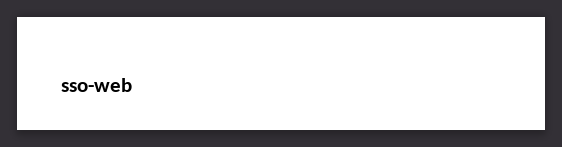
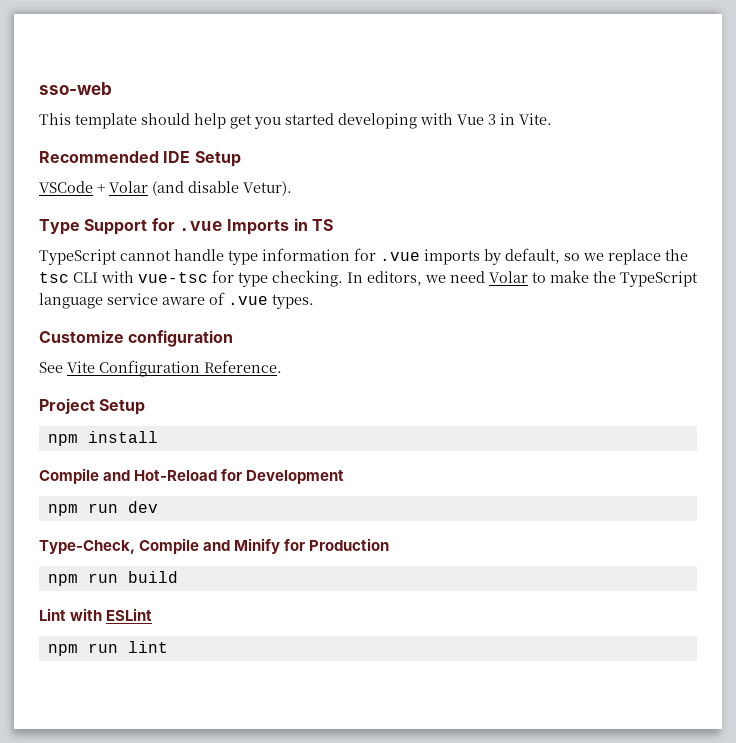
+ This template should help get you started developing with Vue 3 in Vite.
+ Recommended IDE Setup
+ VSCode + Volar (and disable Vetur).
+ Type Support for .vue Imports in TS
+ TypeScript cannot handle type information for .vue imports by default, so we replace the tsc CLI with vue-tsc for type checking. In editors, we need Volar to make the TypeScript language service aware of .vue types.
+ Customize configuration
+ See Vite Configuration Reference.
+ Project Setup
+ npm install
+ Compile and Hot-Reload for Development
+ npm run dev
+ Type-Check, Compile and Minify for Production
+ npm run build
+ Lint with ESLint
+ npm run lint

